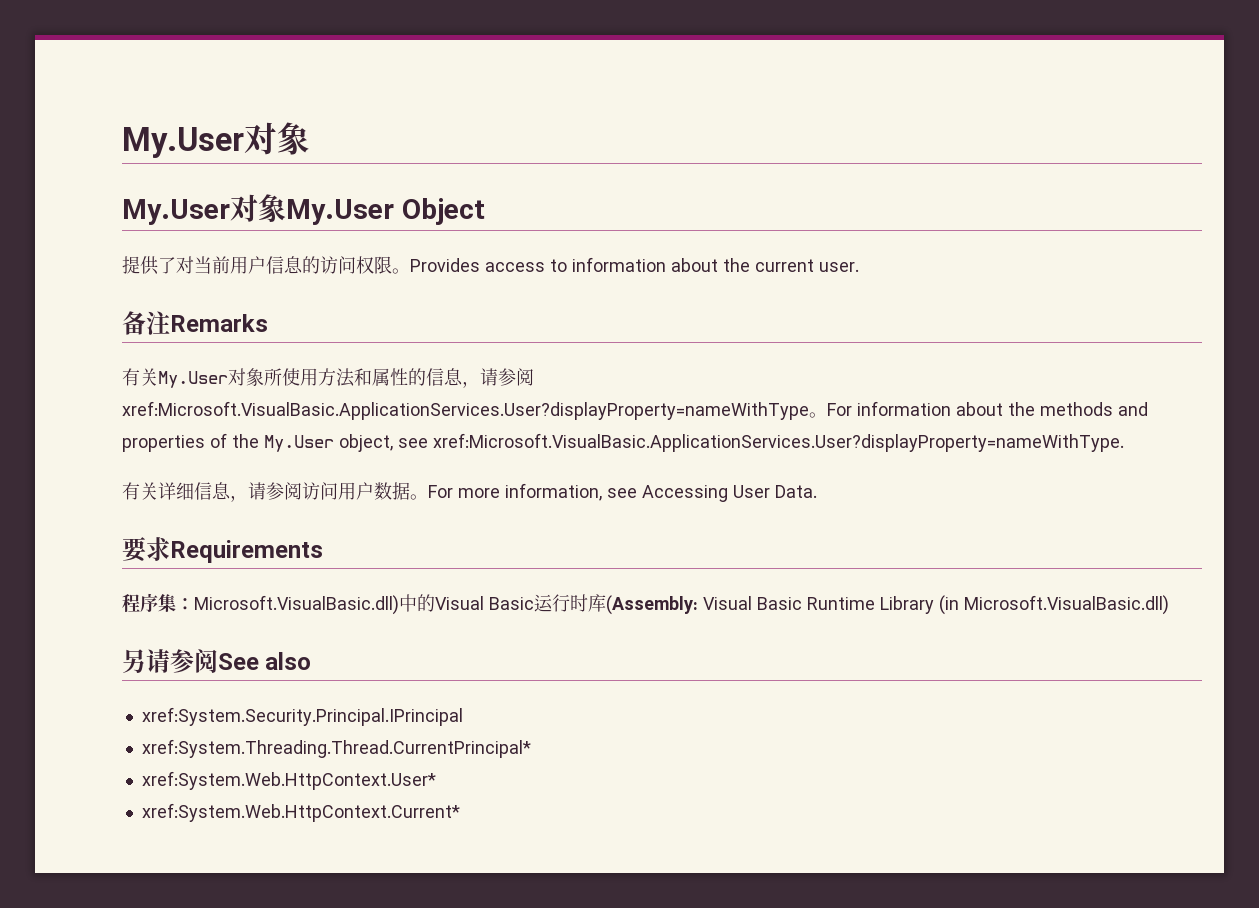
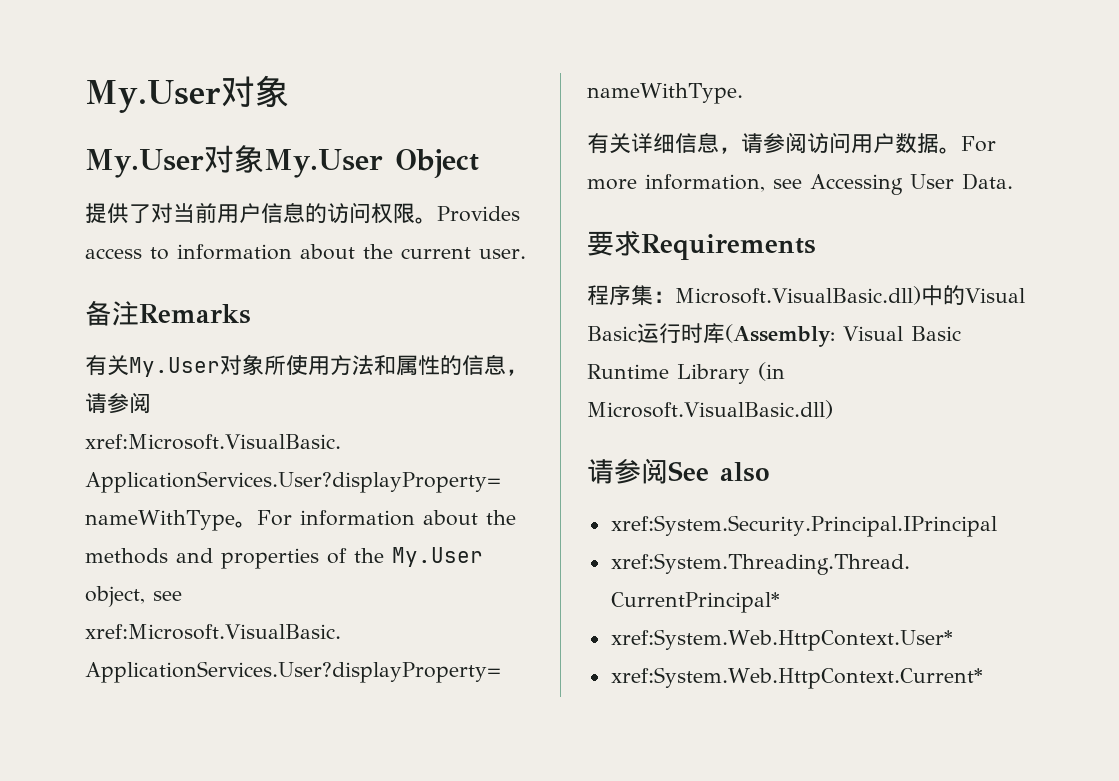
- 另请参阅See also
+ 请参阅See also

